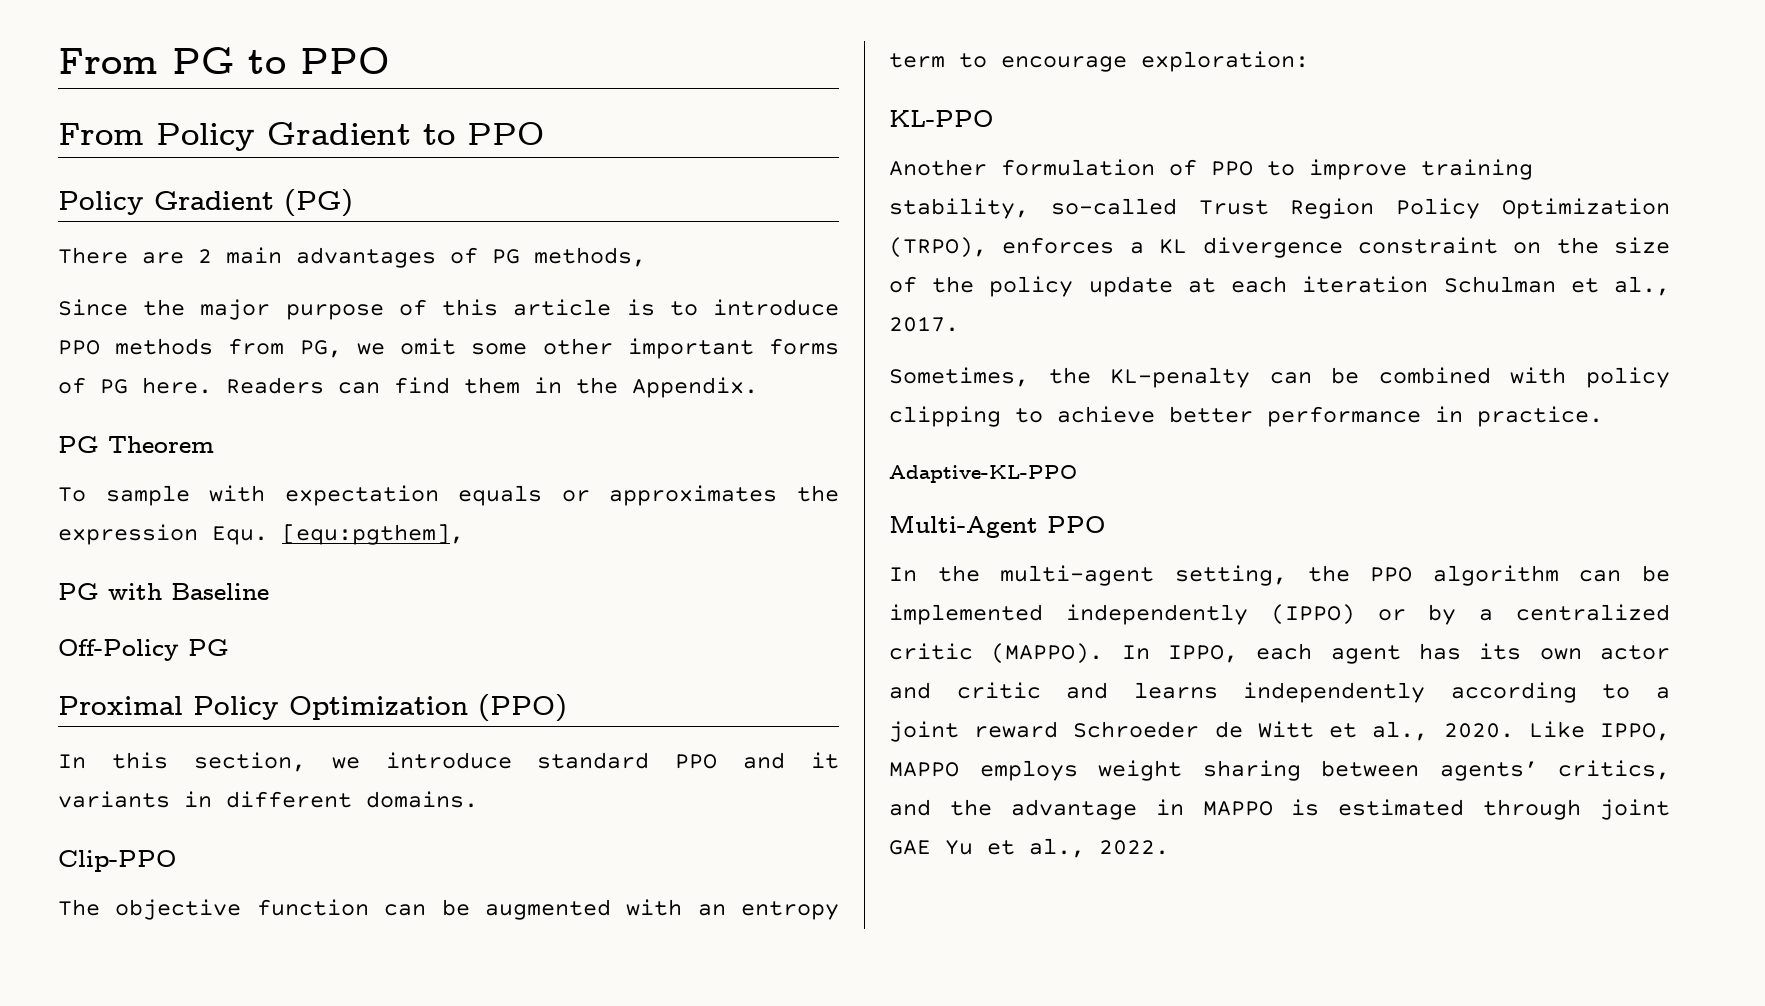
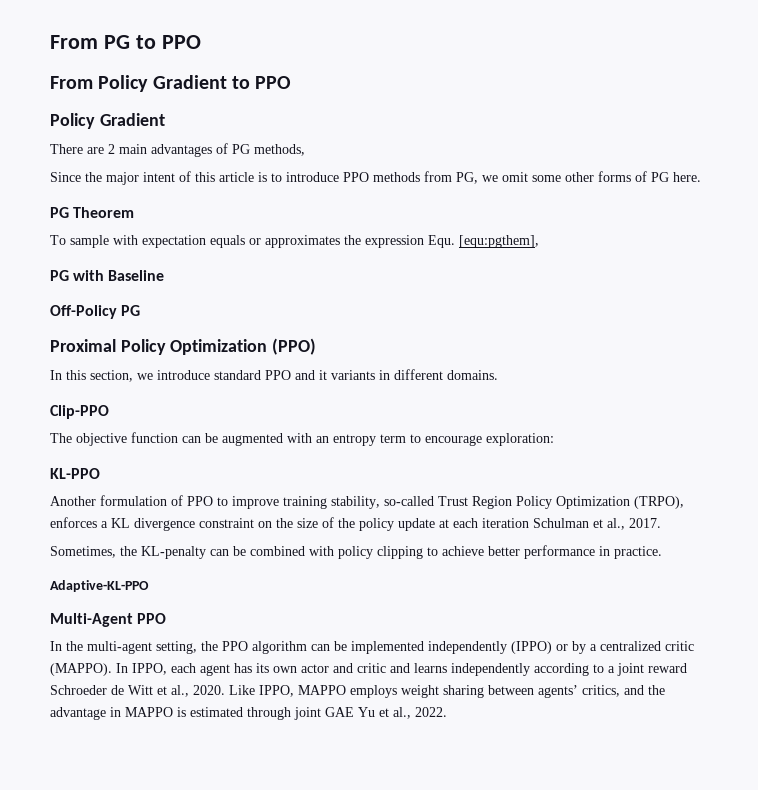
  From Policy Gradient to PPO
- Policy Gradient (PG)
+ Policy Gradient
- Since the major purpose of this article is to introduce PPO methods from PG, we omit some other important forms of PG here. Readers can find them in the Appendix.
+ Since the major intent of this article is to introduce PPO methods from PG, we omit some other forms of PG here.

